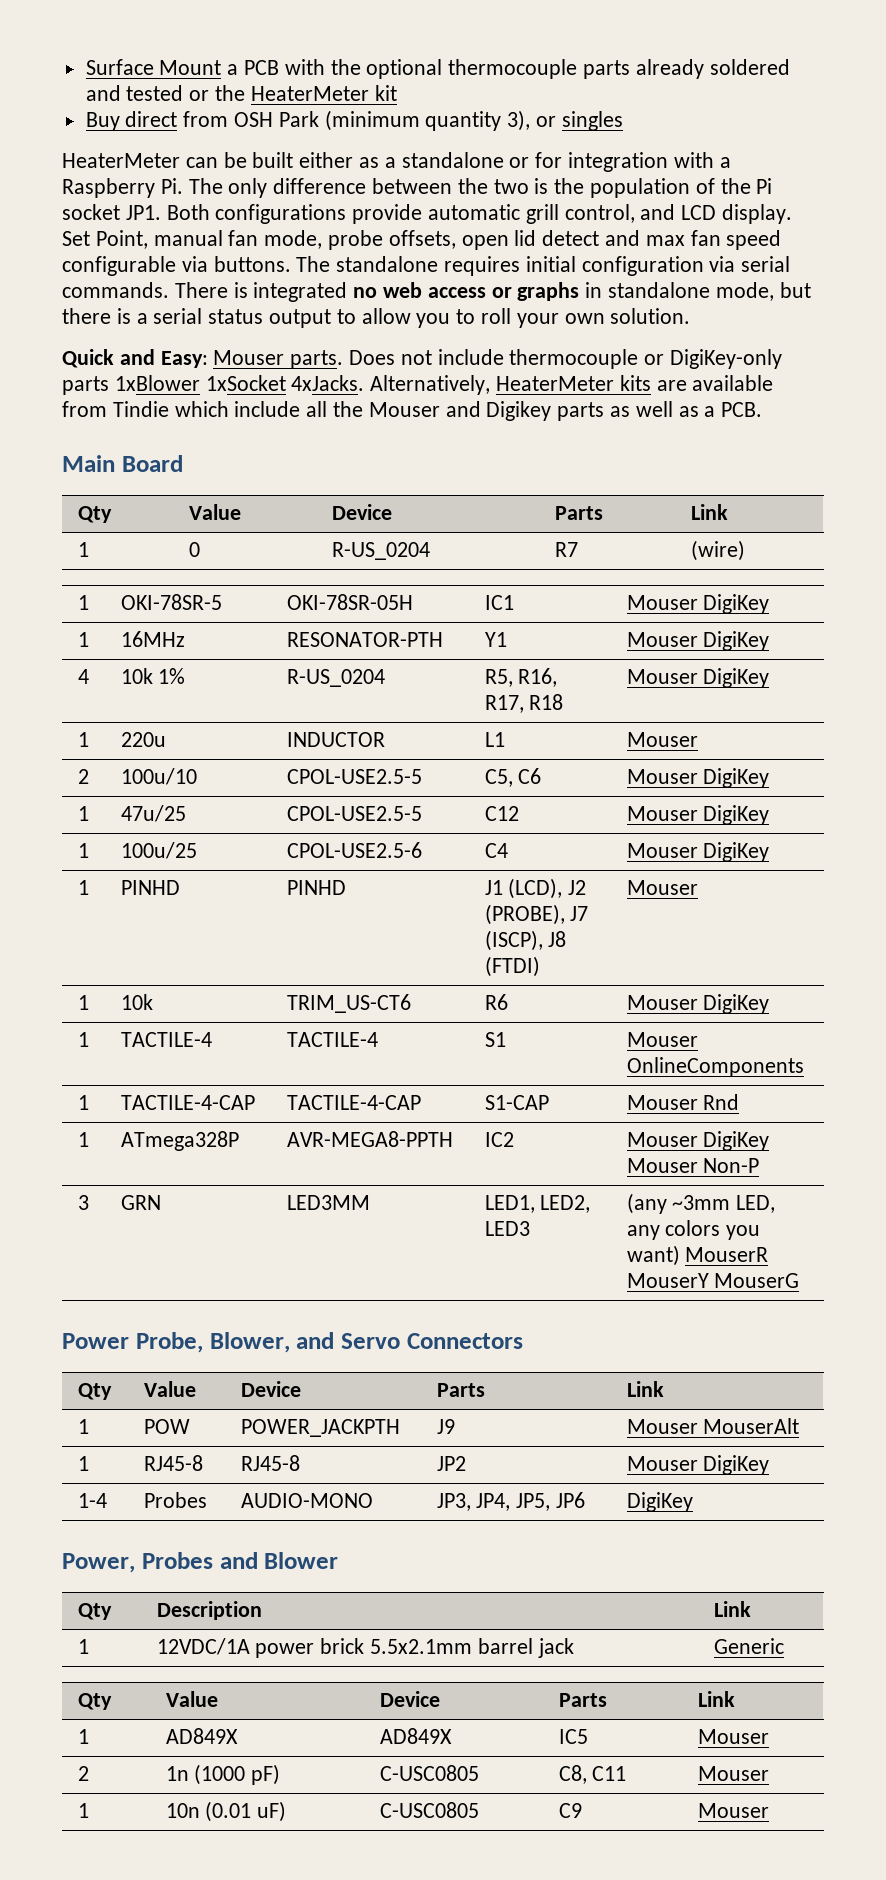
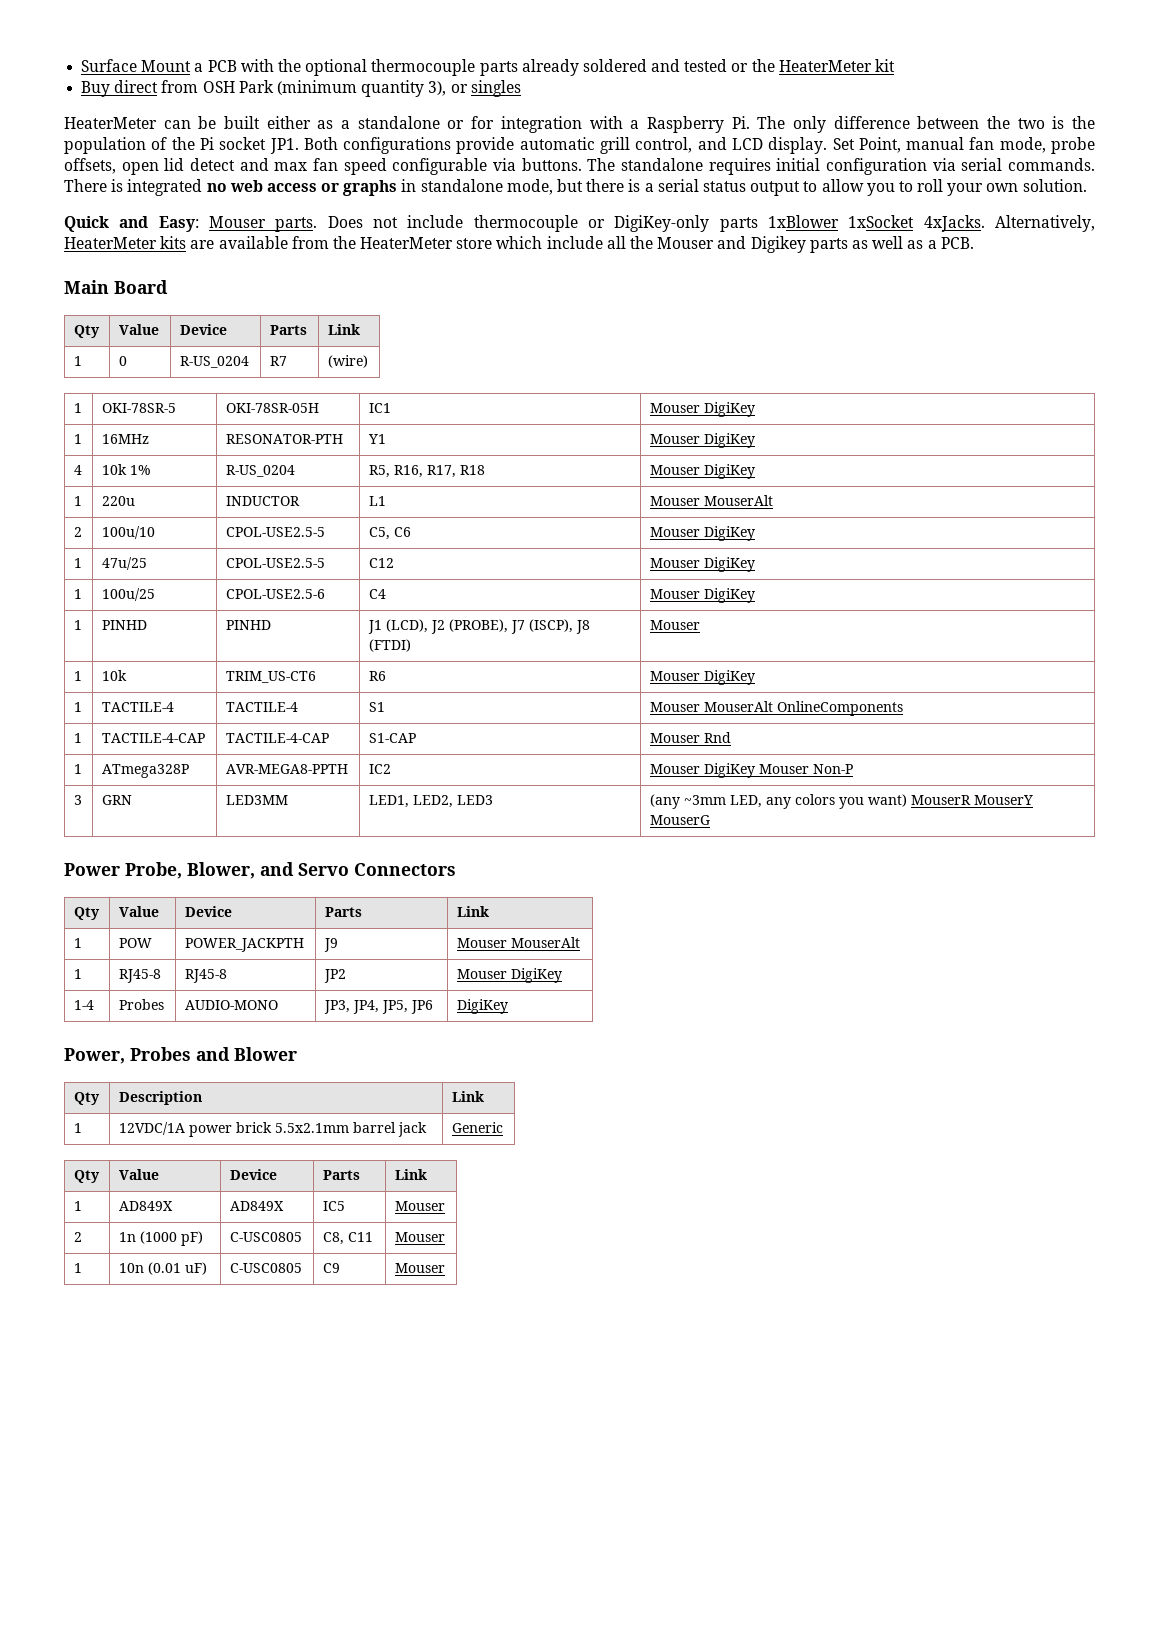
- Alternatively, HeaterMeter kits are available from Tindie which include all the Mouser and Digikey parts as well as a PCB.
+ Alternatively, HeaterMeter kits are available from the HeaterMeter store which include all the Mouser and Digikey parts as well as a PCB.
- 1 | 220u | INDUCTOR | L1 | Mouser
+ 1 | 220u | INDUCTOR | L1 | Mouser MouserAlt
- 1 | TACTILE-4 | TACTILE-4 | S1 | Mouser OnlineComponents
+ 1 | TACTILE-4 | TACTILE-4 | S1 | Mouser MouserAlt OnlineComponents

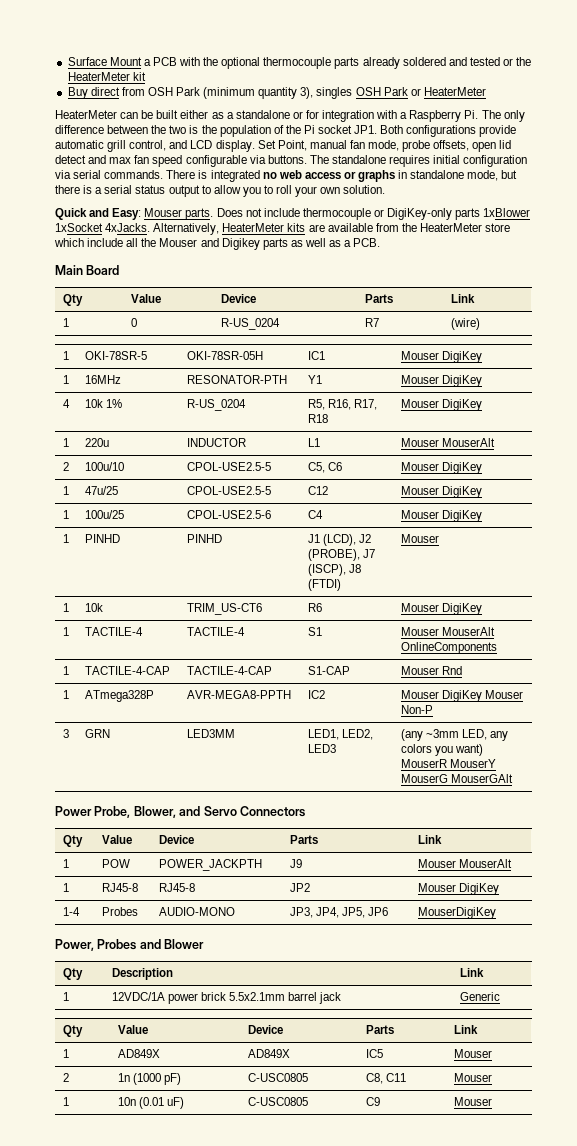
- Buy direct from OSH Park (minimum quantity 3), or singles
+ Buy direct from OSH Park (minimum quantity 3), singles OSH Park or HeaterMeter
- 3 | GRN | LED3MM | LED1, LED2, LED3 | (any ~3mm LED, any colors you want) MouserR MouserY MouserG
+ 3 | GRN | LED3MM | LED1, LED2, LED3 | (any ~3mm LED, any colors you want) MouserR MouserY MouserG MouserGAlt
- 1-4 | Probes | AUDIO-MONO | JP3, JP4, JP5, JP6 | DigiKey
+ 1-4 | Probes | AUDIO-MONO | JP3, JP4, JP5, JP6 | MouserDigiKey

